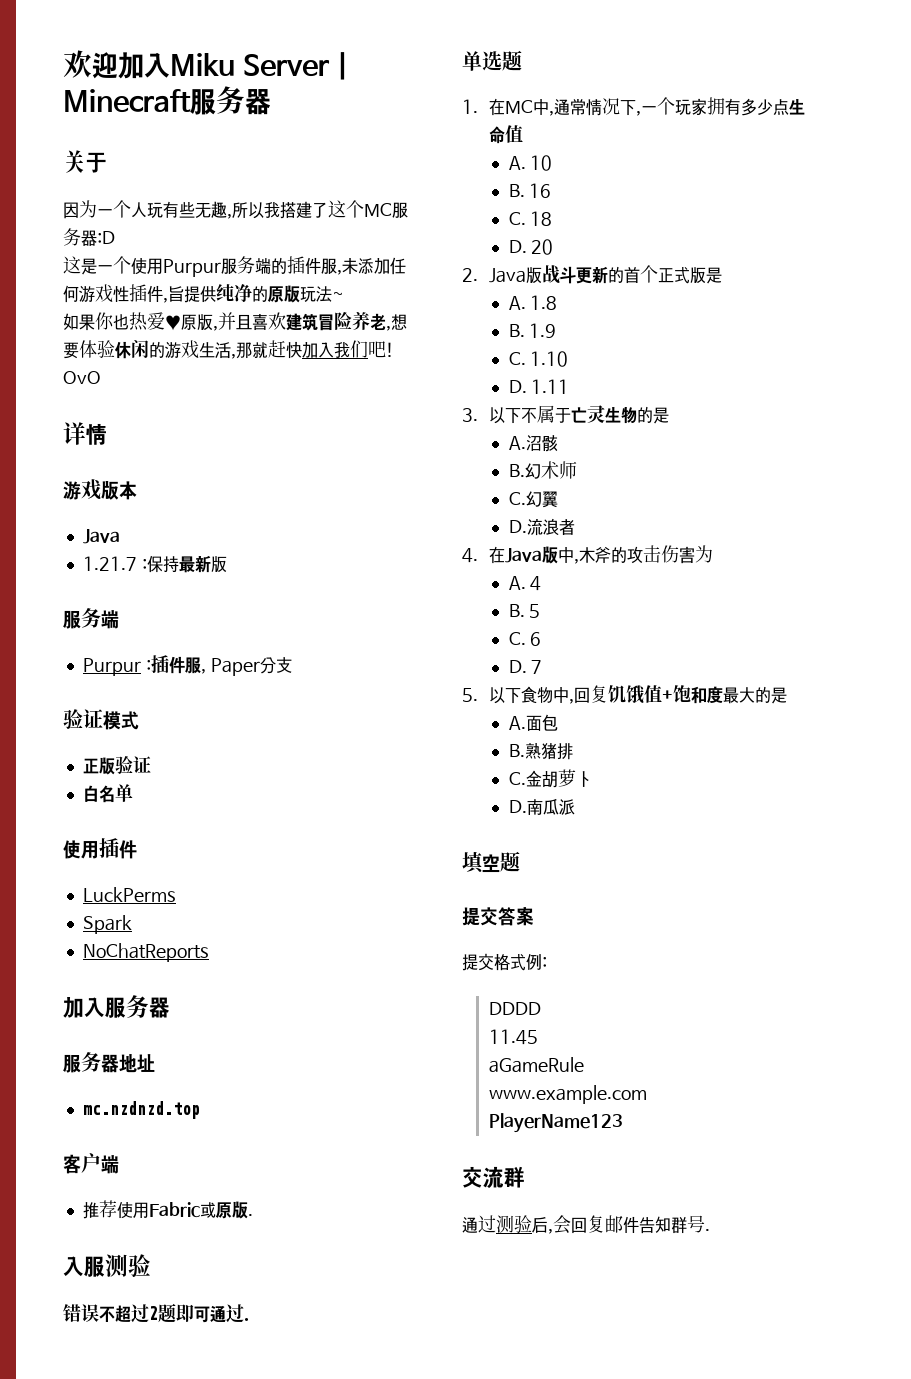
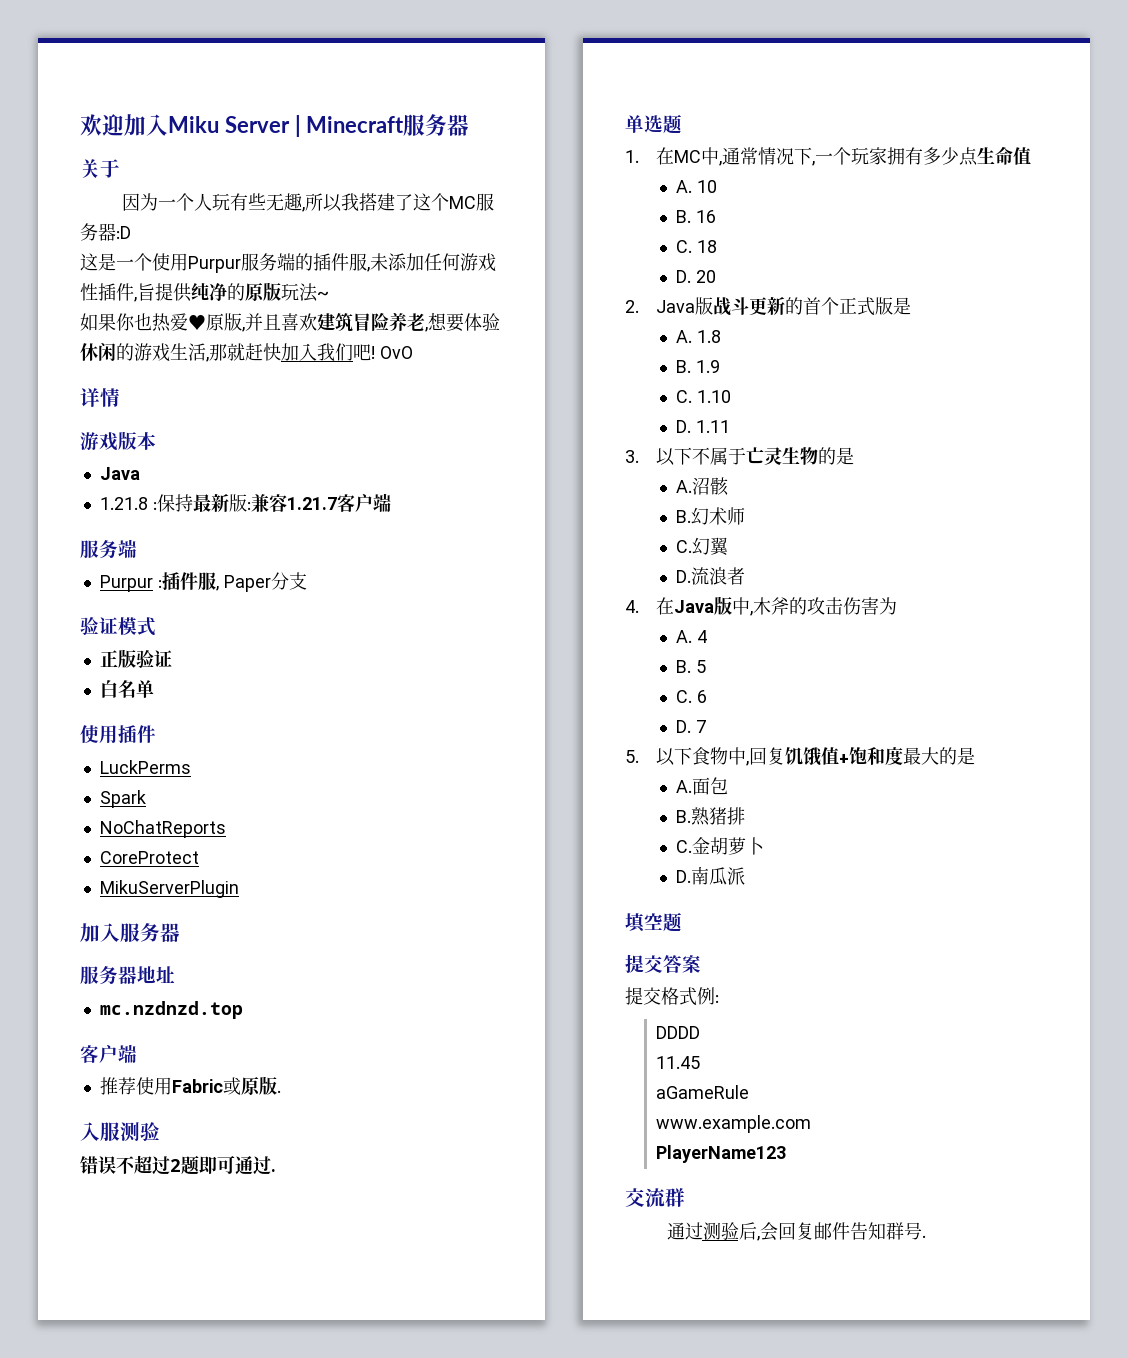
- 1.21.7 :保持最新版
+ 1.21.8 :保持最新版:兼容1.21.7客户端
+ CoreProtect
+ MikuServerPlugin

